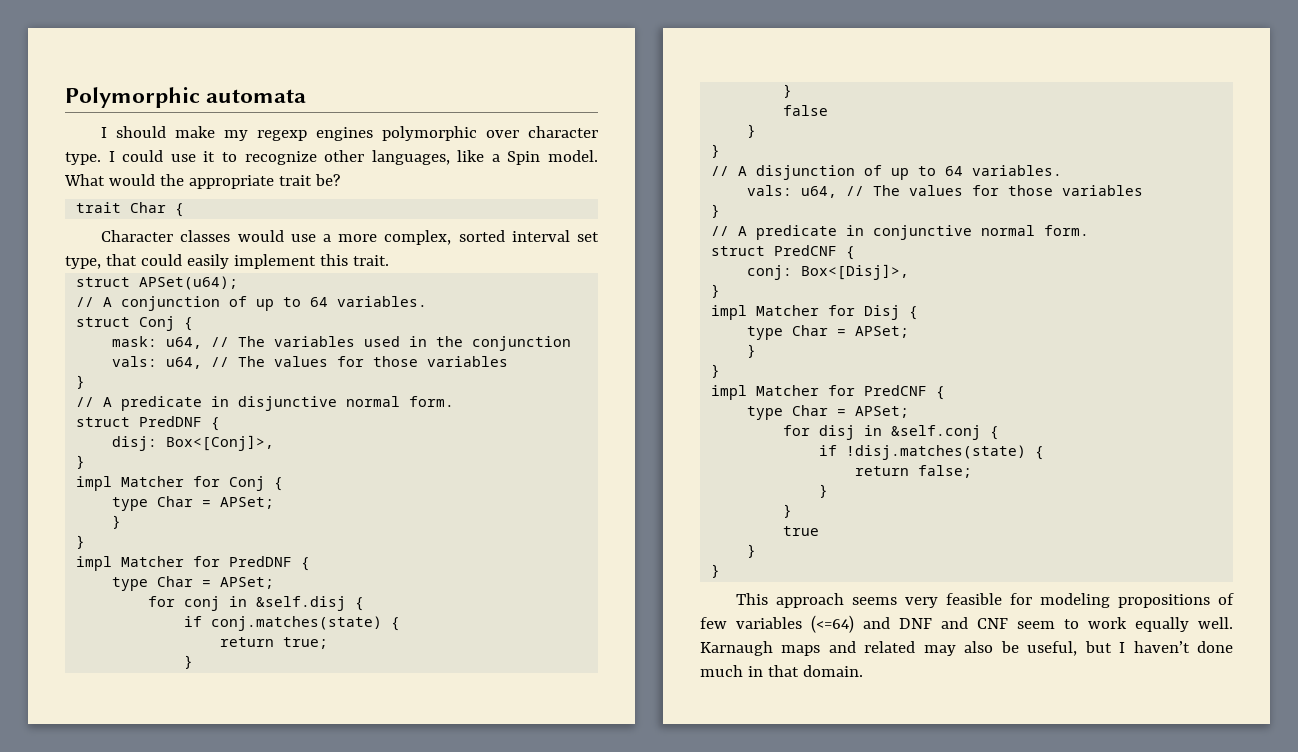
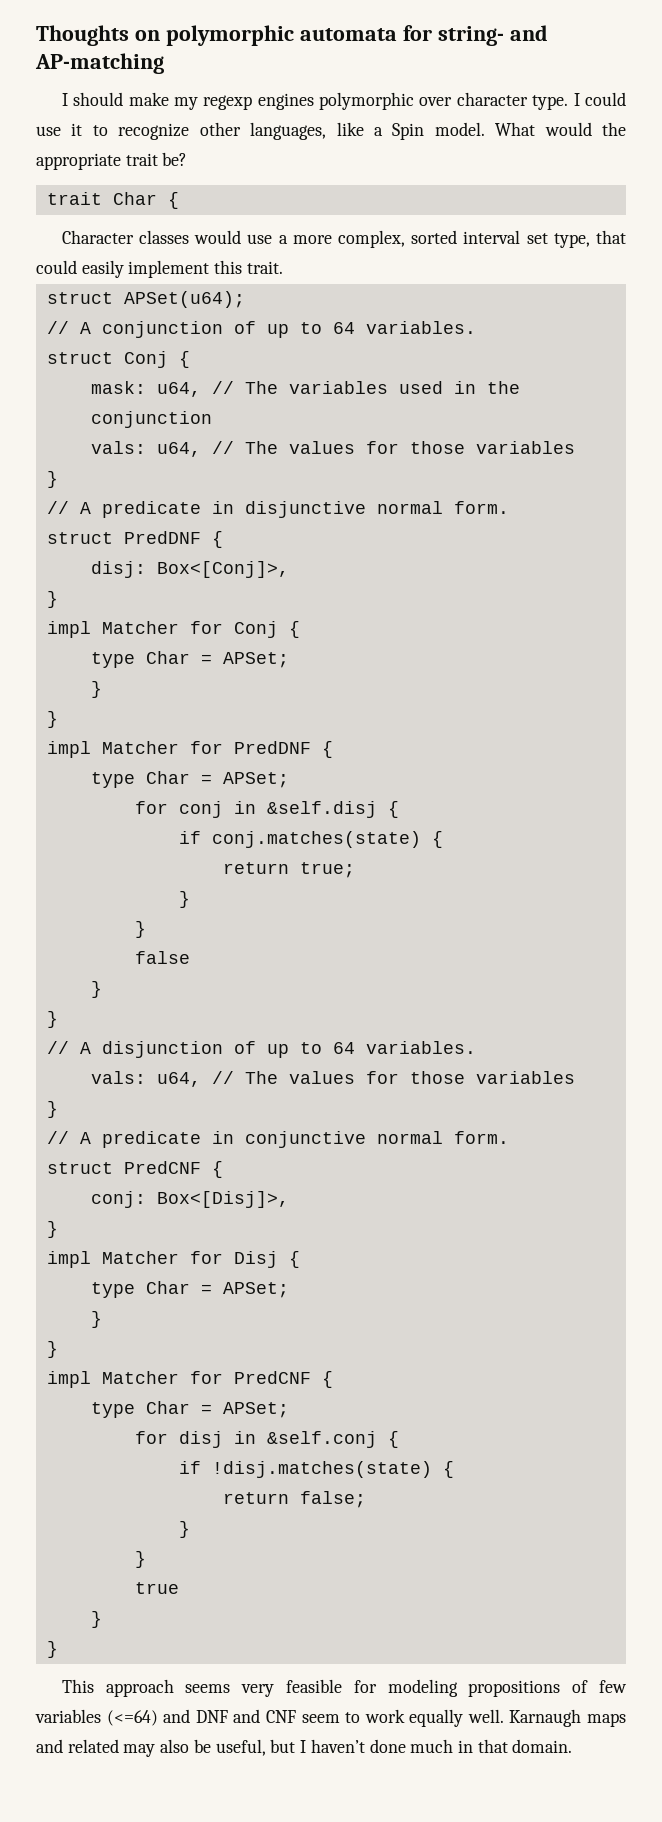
- Polymorphic automata
+ Thoughts on polymorphic automata for string- and AP-matching

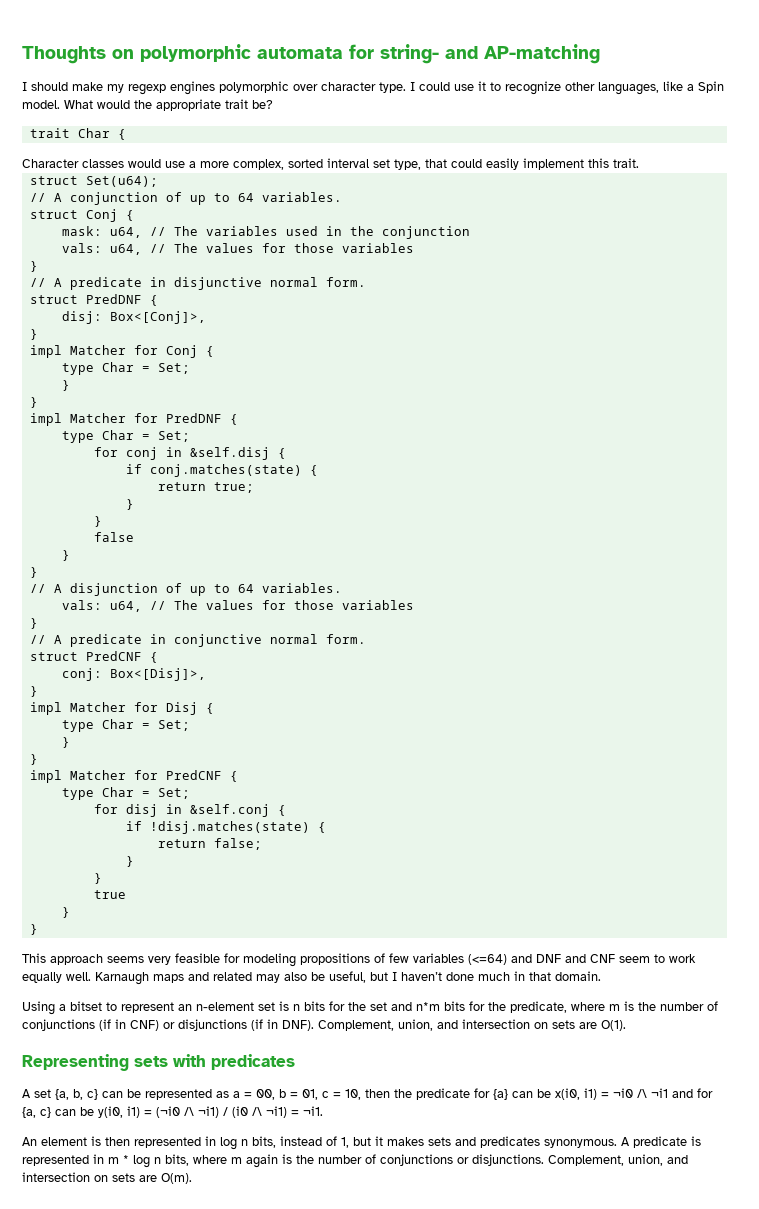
- struct APSet(u64);
+ struct Set(u64);
  impl Matcher for Conj {
- type Char = APSet;
+ type Char = Set;
  impl Matcher for PredDNF {
- type Char = APSet;
+ type Char = Set;
  impl Matcher for Disj {
- type Char = APSet;
+ type Char = Set;
  impl Matcher for PredCNF {
- type Char = APSet;
+ type Char = Set;
+ Using a bitset to represent an n-element set is n bits for the set and n*m bits for the predicate, where m is the number of conjunctions (if in CNF) or disjunctions (if in DNF). Complement, union, and intersection on sets are O(1).
+ Representing sets with predicates
+ A set {a, b, c} can be represented as a = 00, b = 01, c = 10, then the predicate for {a} can be x(i0, i1) = ¬i0 /\ ¬i1 and for {a, c} can be y(i0, i1) = (¬i0 /\ ¬i1) / (i0 /\ ¬i1) = ¬i1.
+ An element is then represented in log n bits, instead of 1, but it makes sets and predicates synonymous. A predicate is represented in m * log n bits, where m again is the number of conjunctions or disjunctions. Complement, union, and intersection on sets are O(m).

